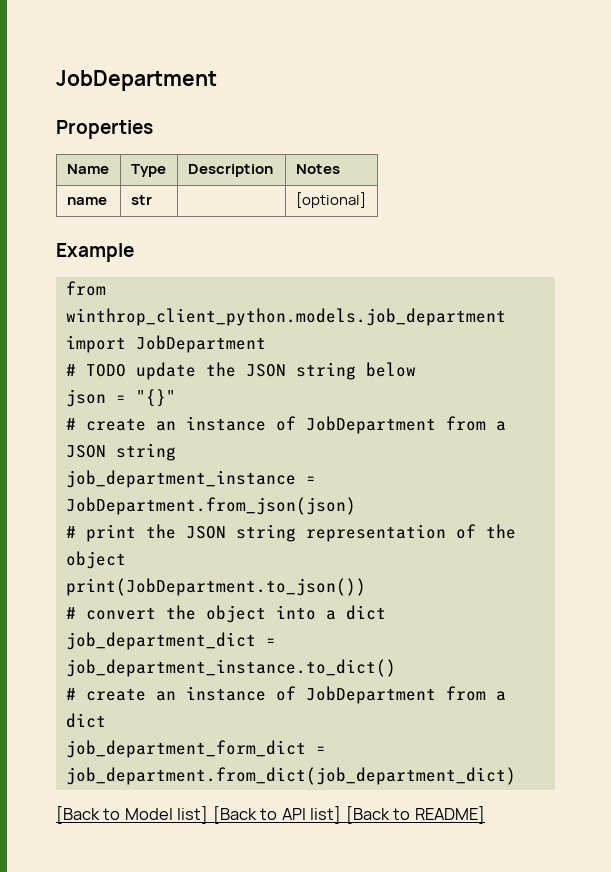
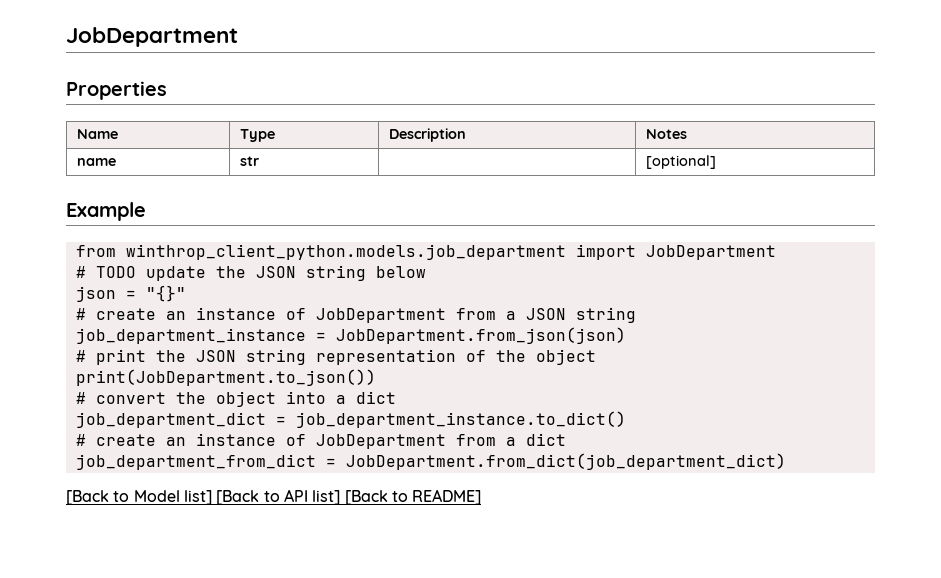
- job_department_form_dict = job_department.from_dict(job_department_dict)
+ job_department_from_dict = JobDepartment.from_dict(job_department_dict)

